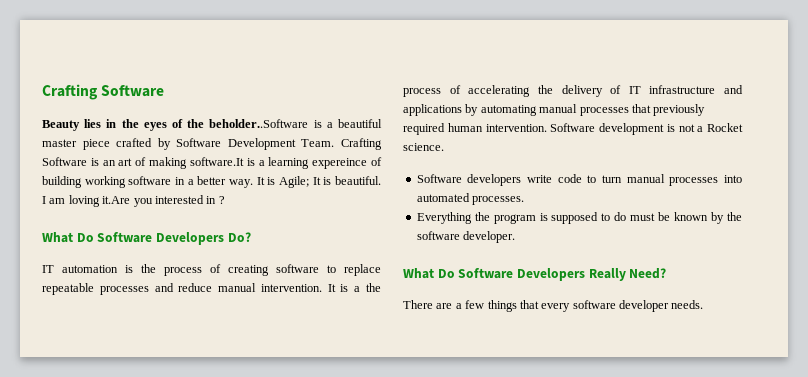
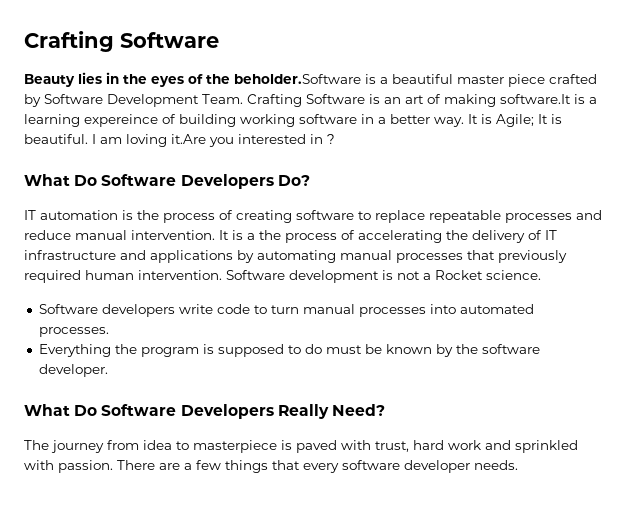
- Beauty lies in the eyes of the beholder..Software is a beautiful master piece crafted by Software Development Team.
+ Beauty lies in the eyes of the beholder.Software is a beautiful master piece crafted by Software Development Team.
+ The journey from idea to masterpiece is paved with trust, hard work and sprinkled with passion.

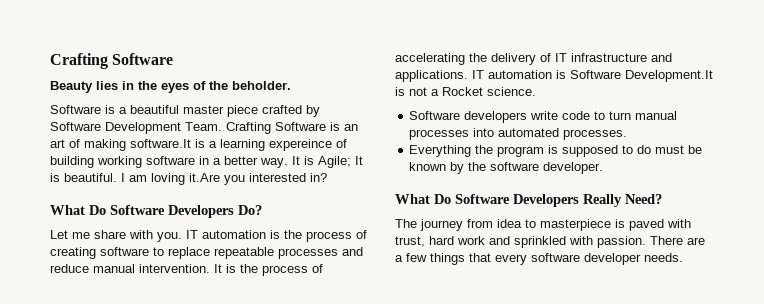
- Beauty lies in the eyes of the beholder.Software is a beautiful master piece crafted by Software Development Team.
+ Beauty lies in the eyes of the beholder.
+ Software is a beautiful master piece crafted by Software Development Team.
- I am loving it.Are you interested in ?
+ I am loving it.Are you interested in?
+ Let me share with you.
- It is a the process of accelerating the delivery of IT infrastructure and applications by automating manual processes that previously required human intervention. Software development is not a Rocket science.
+ It is the process of accelerating the delivery of IT infrastructure and applications. IT automation is Software Development.It is not a Rocket science.

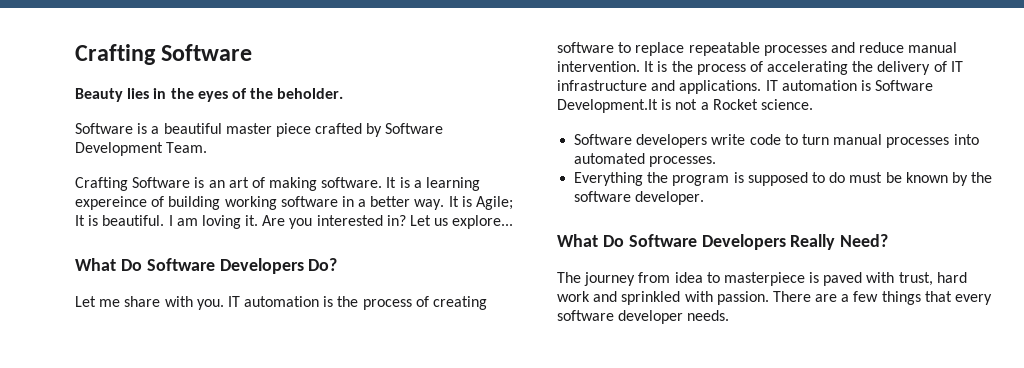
- Software is a beautiful master piece crafted by Software Development Team. Crafting Software is an art of making software.It is a learning expereince of building working software in a better way.
+ Software is a beautiful master piece crafted by Software Development Team.
+ Crafting Software is an art of making software. It is a learning expereince of building working software in a better way.
- I am loving it.Are you interested in?
+ I am loving it. Are you interested in? Let us explore...

